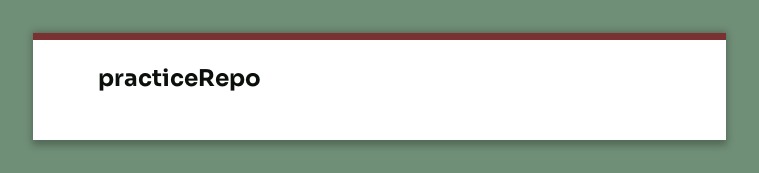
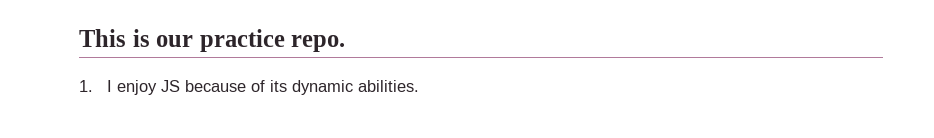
- practiceRepo
+ This is our practice repo.
+ 1. I enjoy JS because of its dynamic abilities.

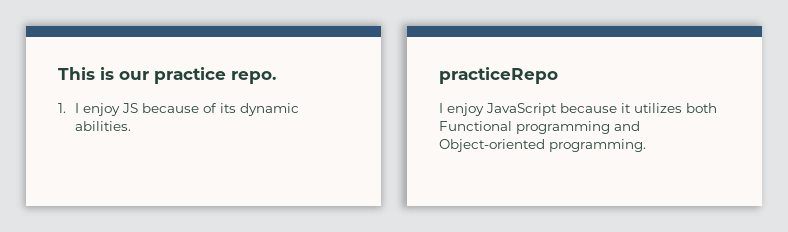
+ practiceRepo
+ I enjoy JavaScript because it utilizes both Functional programming and Object-oriented programming.

